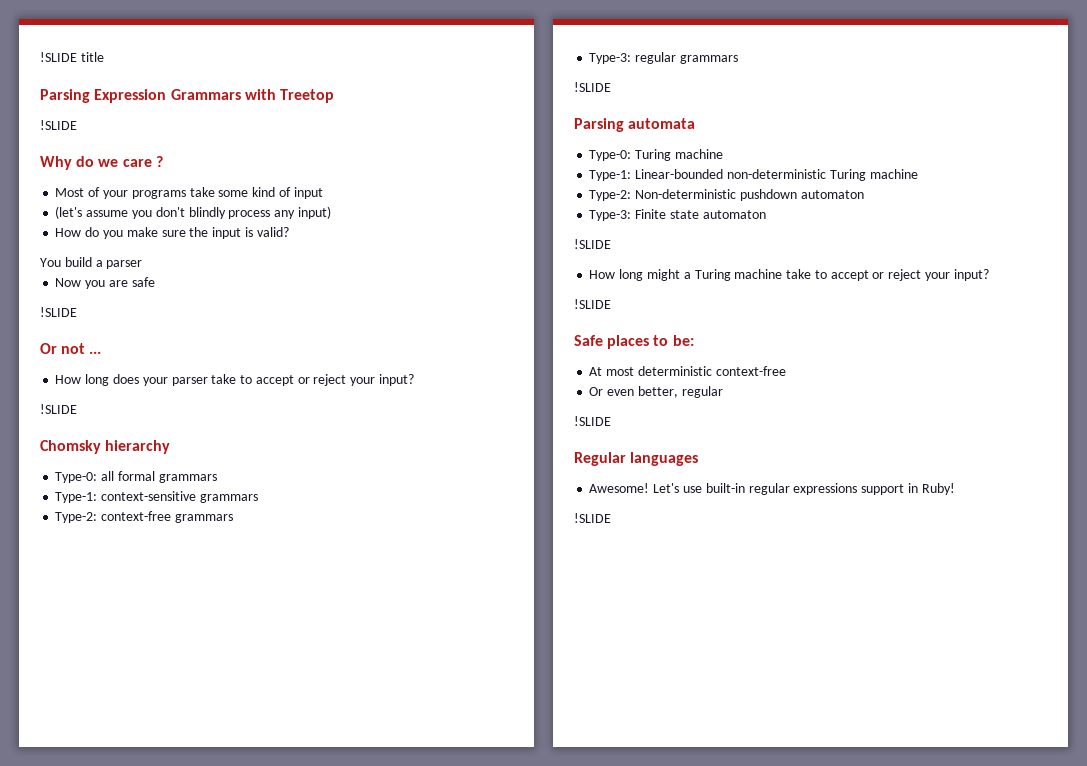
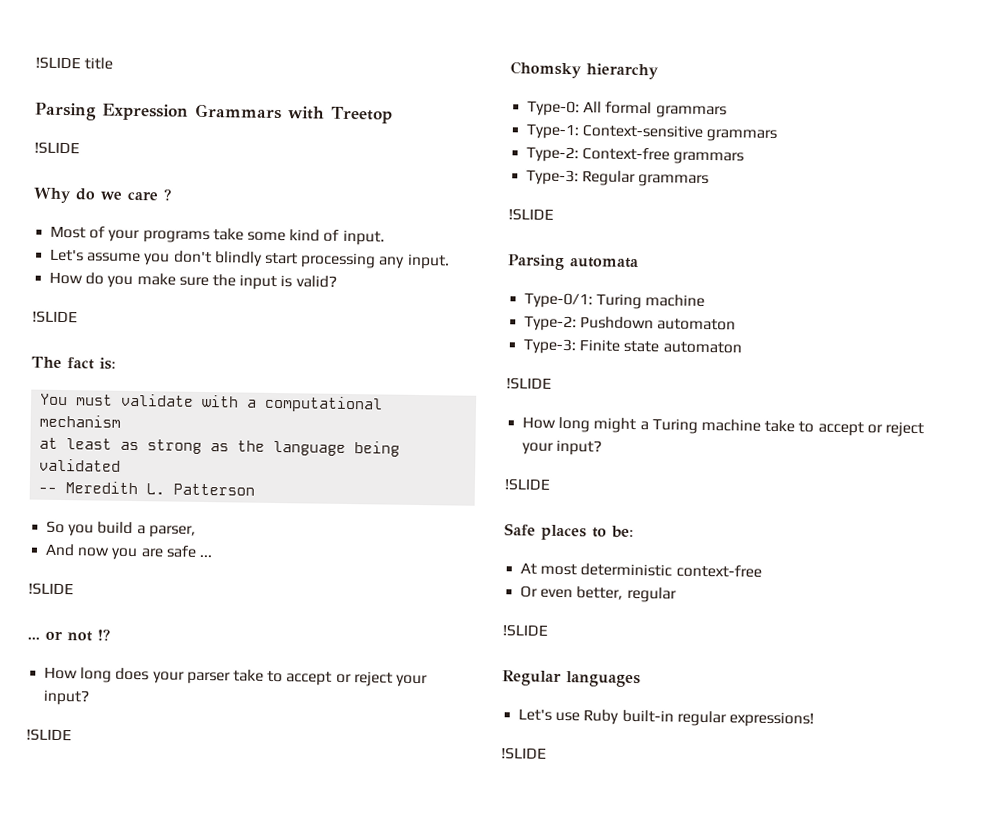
- Most of your programs take some kind of input
- (let's assume you don't blindly process any input)
+ Most of your programs take some kind of input.
+ Let's assume you don't blindly start processing any input.
  How do you make sure the input is valid?
- You build a parser
- Now you are safe
  !SLIDE
- Or not ...
+ The fact is:
+ You must validate with a computational mechanism
+ at least as strong as the language being validated
+ -- Meredith L. Patterson
+ So you build a parser,
+ And now you are safe ...
+ !SLIDE
+ ... or not !?
- Type-0: all formal grammars
+ Type-0: All formal grammars
- Type-1: context-sensitive grammars
+ Type-1: Context-sensitive grammars
- Type-2: context-free grammars
+ Type-2: Context-free grammars
- Type-3: regular grammars
+ Type-3: Regular grammars
- Type-0: Turing machine
- Type-1: Linear-bounded non-deterministic Turing machine
+ Type-0/1: Turing machine
- Type-2: Non-deterministic pushdown automaton
+ Type-2: Pushdown automaton
- Awesome! Let's use built-in regular expressions support in Ruby!
+ Let's use Ruby built-in regular expressions!

